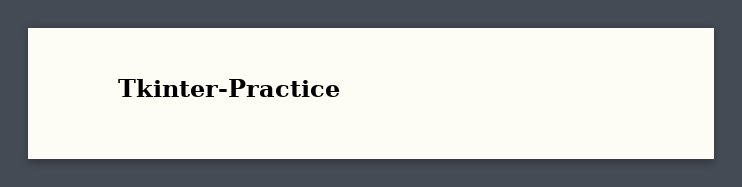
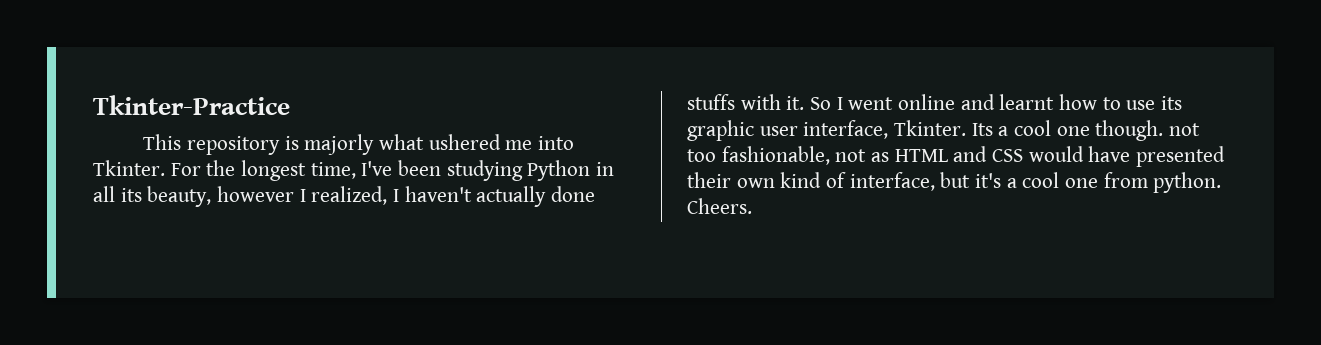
+ This repository is majorly what ushered me into Tkinter. For the longest time, I've been studying Python in all its beauty, however I realized, I haven't actually done stuffs with it. So I went online and learnt how to use its graphic user interface, Tkinter. Its a cool one though. not too fashionable, not as HTML and CSS would have presented their own kind of interface, but it's a cool one from python. Cheers.

